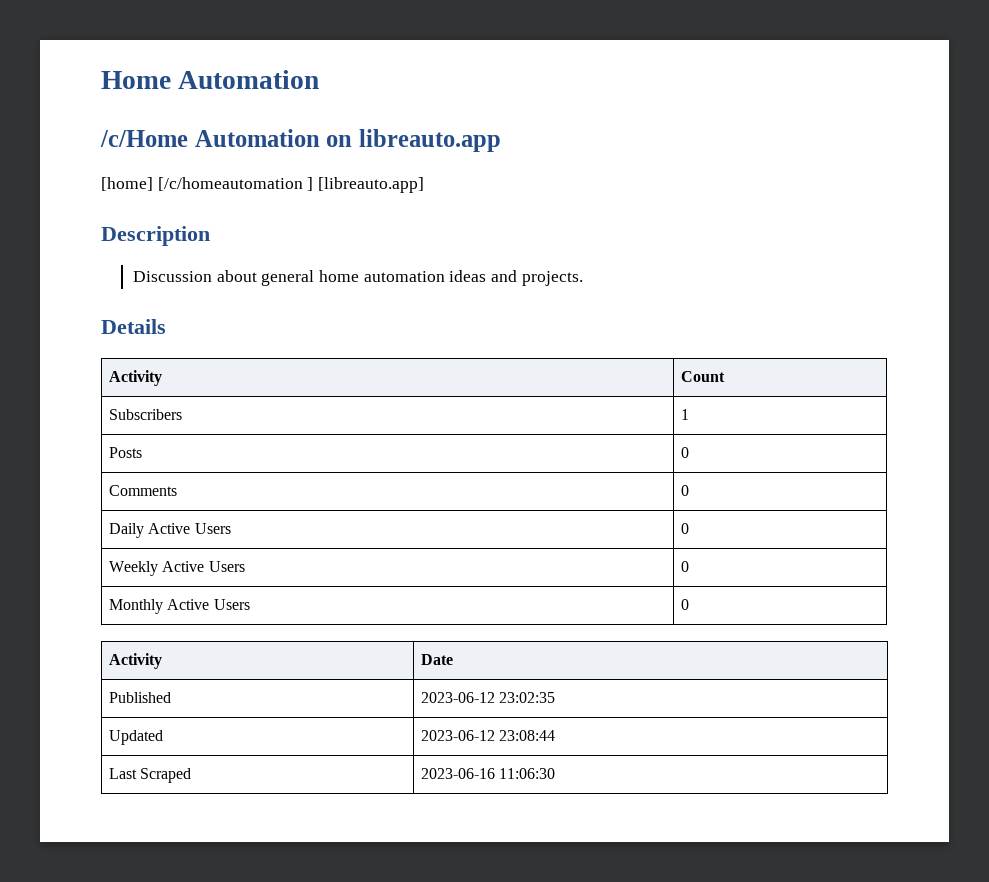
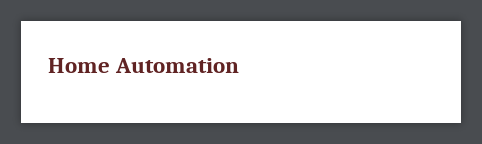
- /c/Home Automation on libreauto.app
- [home] [/c/homeautomation ] [libreauto.app]
- Description
- Discussion about general home automation ideas and projects.
- Details
- Activity | Count
- Subscribers | 1
- Posts | 0
- Comments | 0
- Daily Active Users | 0
- Weekly Active Users | 0
- Monthly Active Users | 0
- Activity | Date
- Published | 2023-06-12 23:02:35
- Updated | 2023-06-12 23:08:44
- Last Scraped | 2023-06-16 11:06:30

